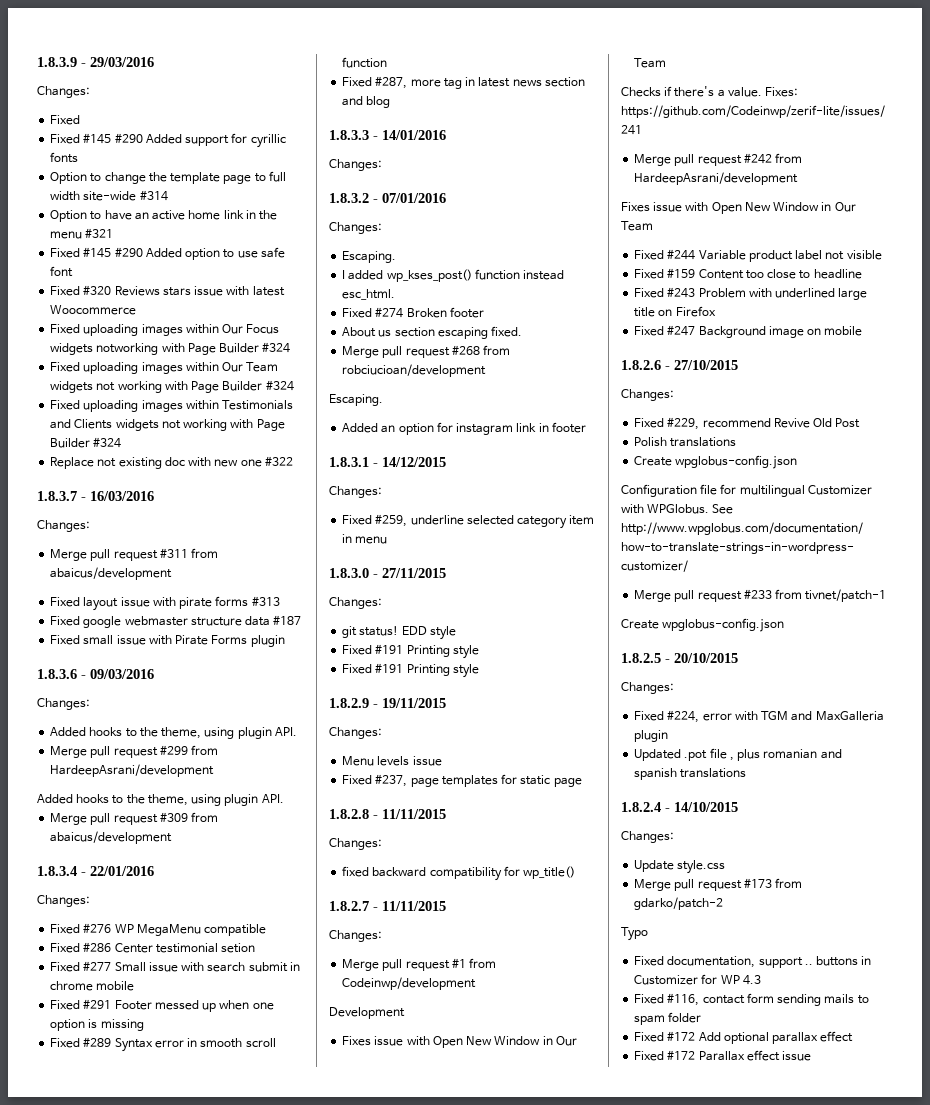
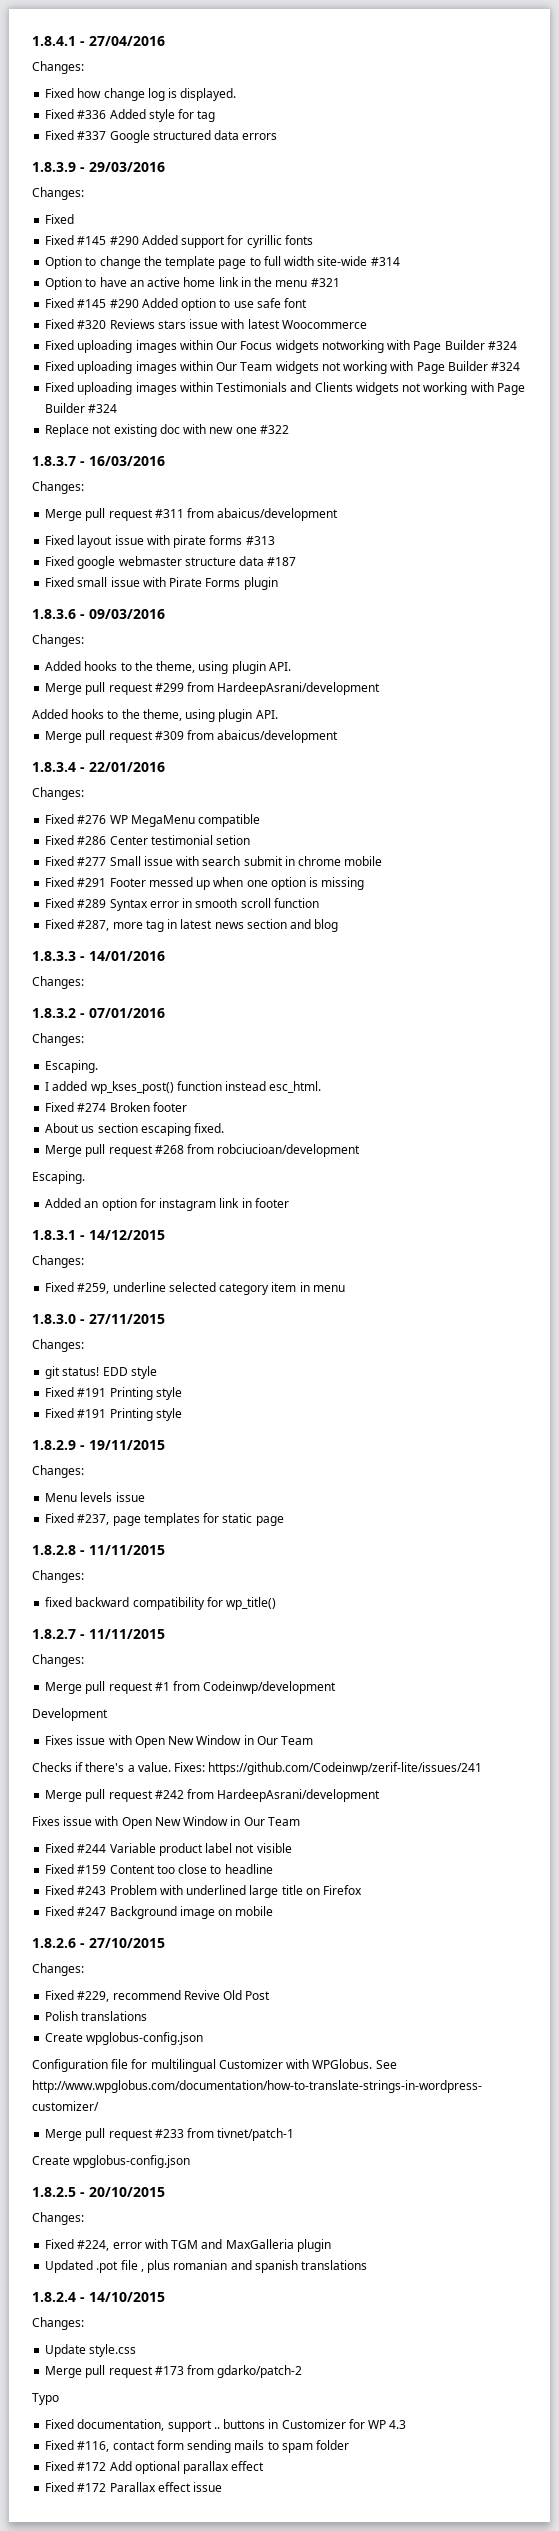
+ 1.8.4.1 - 27/04/2016
+ Changes:
+ Fixed how change log is displayed.
+ Fixed #336 Added style for tag
+ Fixed #337 Google structured data errors

